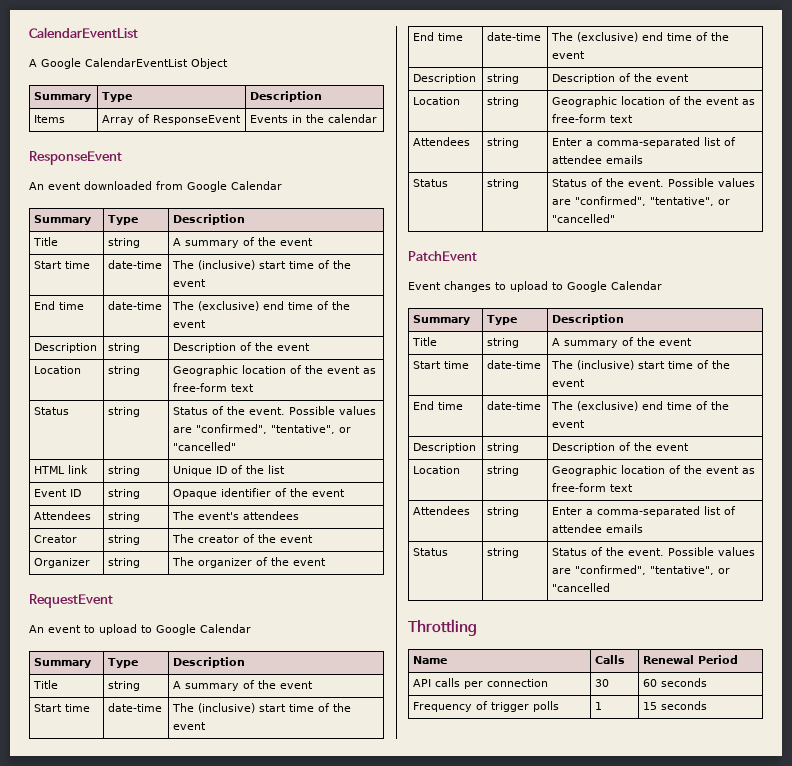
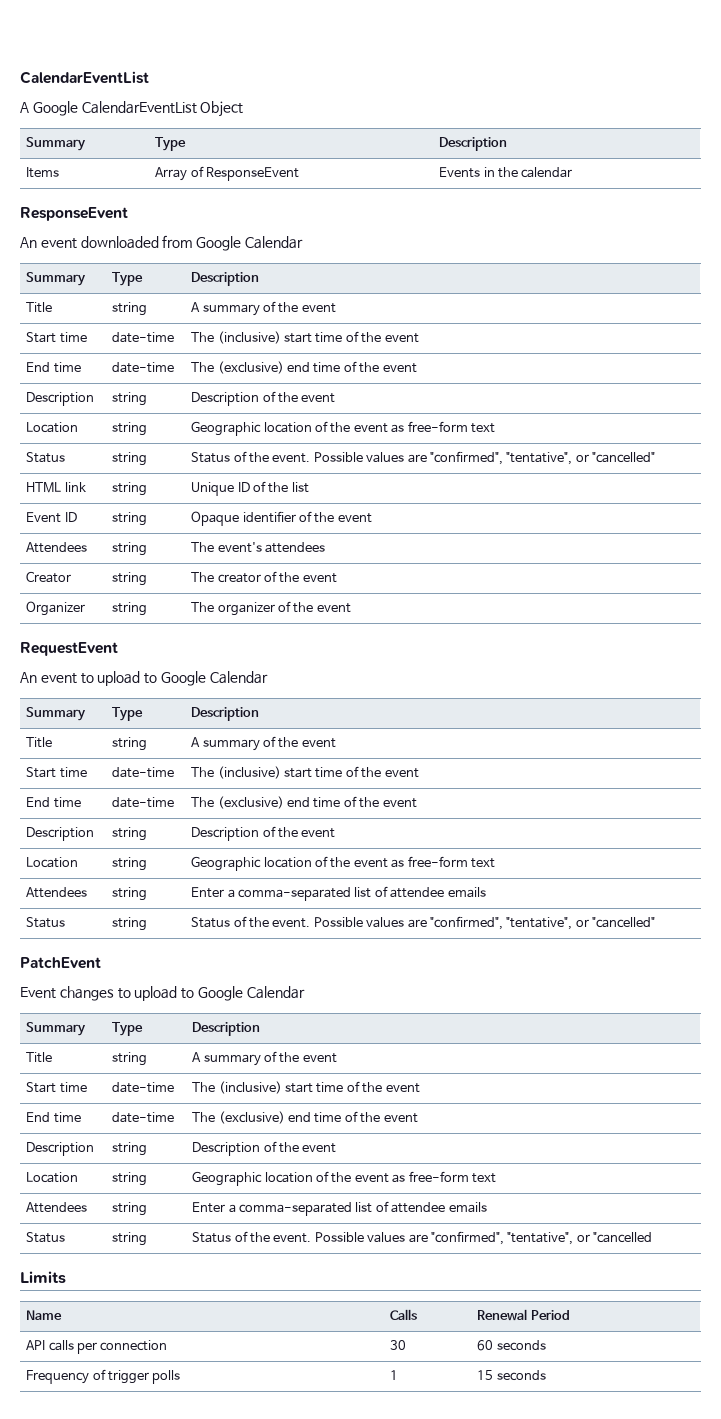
- Throttling
+ Limits

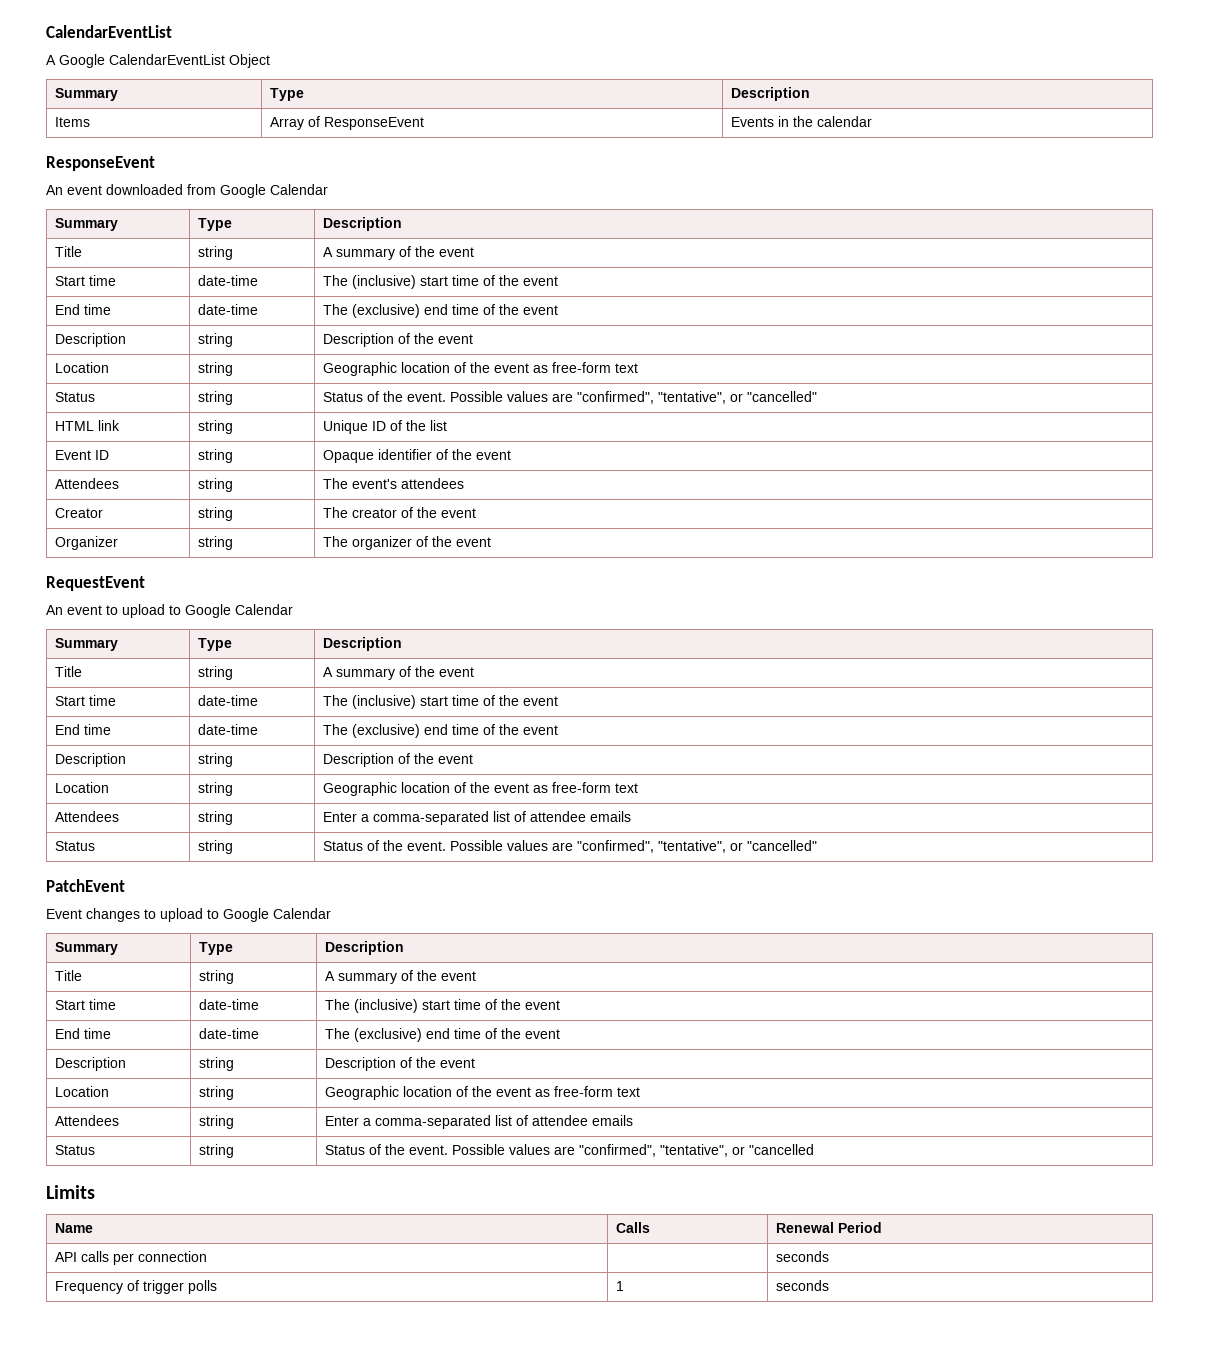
- API calls per connection | 30 | 60 seconds
+ API calls per connection | | seconds
- Frequency of trigger polls | 1 | 15 seconds
+ Frequency of trigger polls | 1 | seconds

